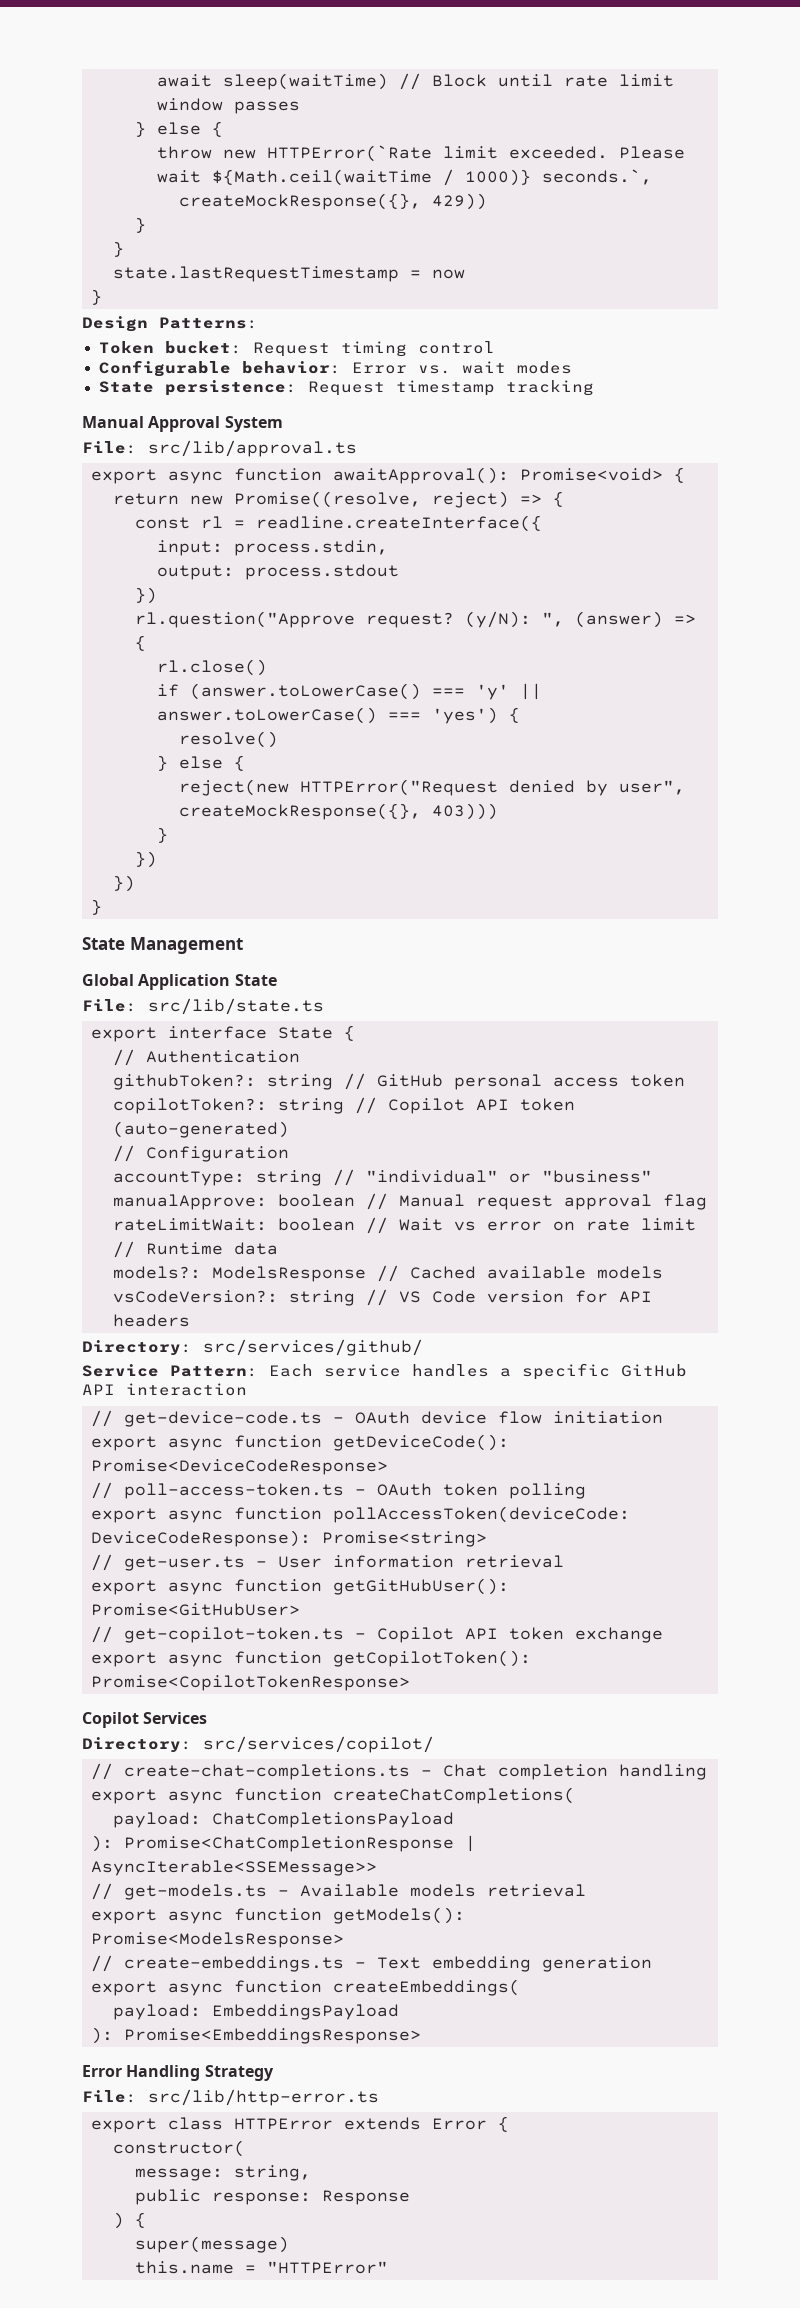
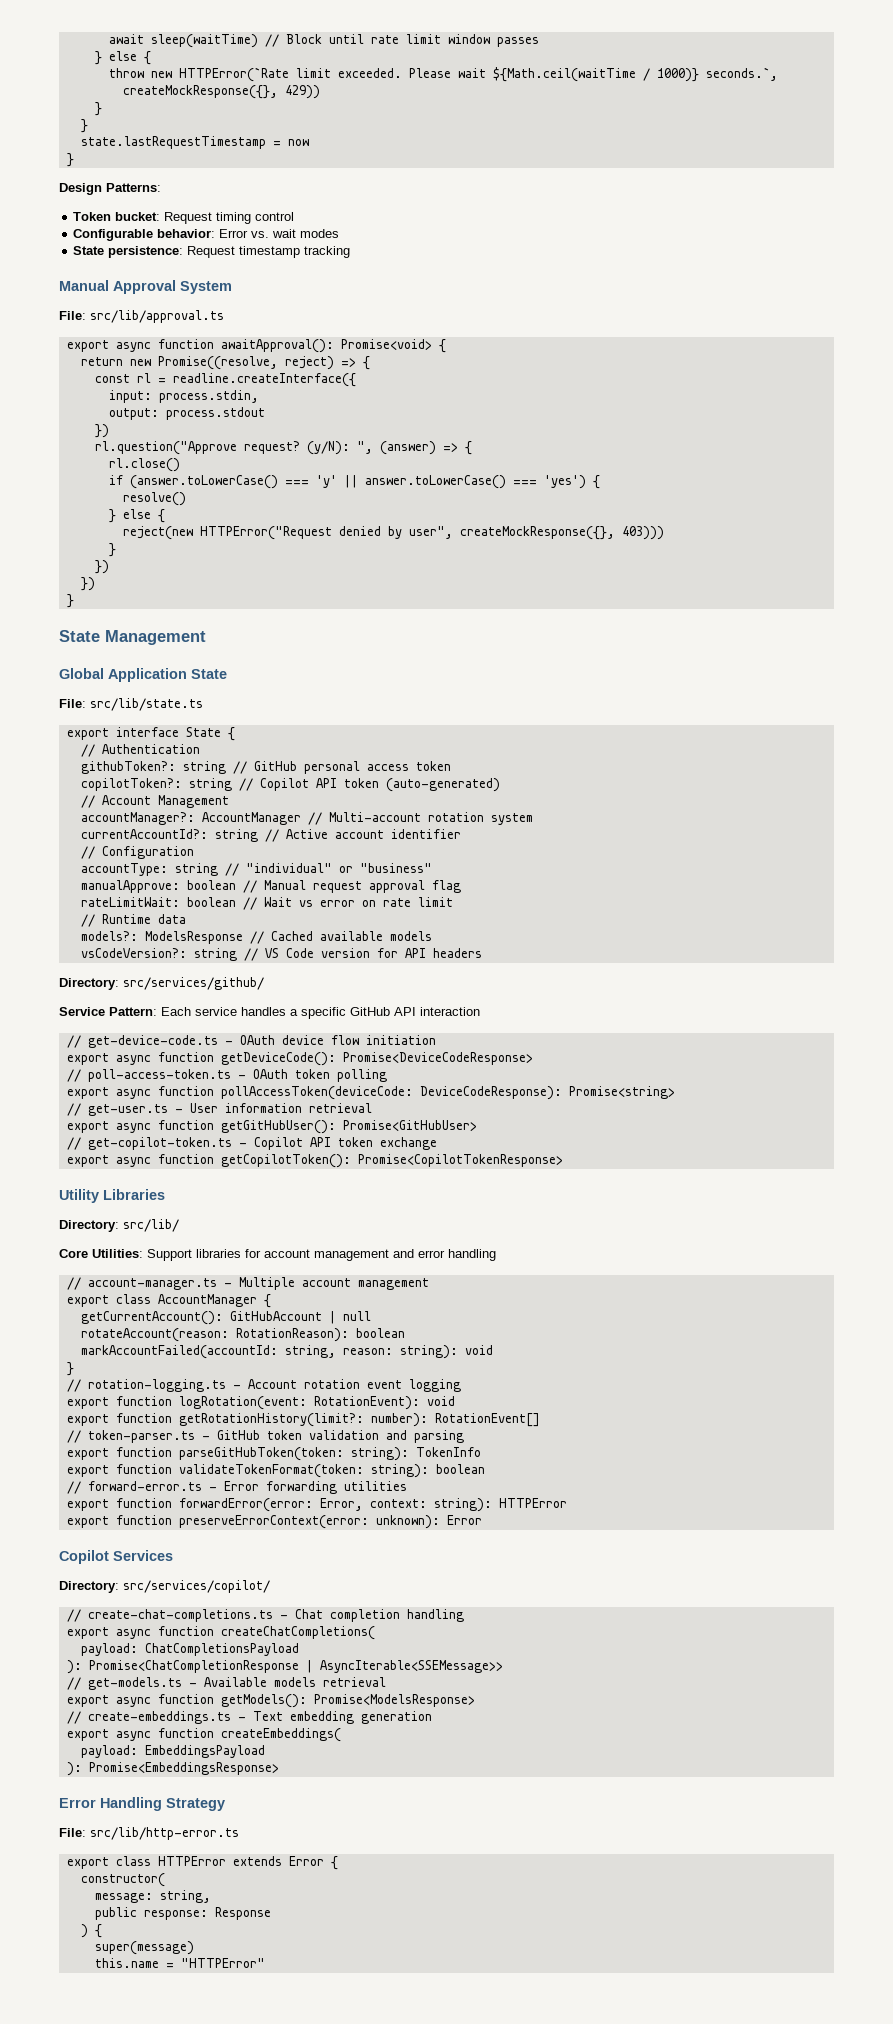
+ // Account Management
+ accountManager?: AccountManager // Multi-account rotation system
+ currentAccountId?: string // Active account identifier
+ Utility Libraries
+ Directory: src/lib/
+ Core Utilities: Support libraries for account management and error handling
+ // account-manager.ts - Multiple account management
+ export class AccountManager {
+ getCurrentAccount(): GitHubAccount | null
+ rotateAccount(reason: RotationReason): boolean
+ markAccountFailed(accountId: string, reason: string): void
+ }
+ // rotation-logging.ts - Account rotation event logging
+ export function logRotation(event: RotationEvent): void
+ export function getRotationHistory(limit?: number): RotationEvent[]
+ // token-parser.ts - GitHub token validation and parsing
+ export function parseGitHubToken(token: string): TokenInfo
+ export function validateTokenFormat(token: string): boolean
+ // forward-error.ts - Error forwarding utilities
+ export function forwardError(error: Error, context: string): HTTPError
+ export function preserveErrorContext(error: unknown): Error

